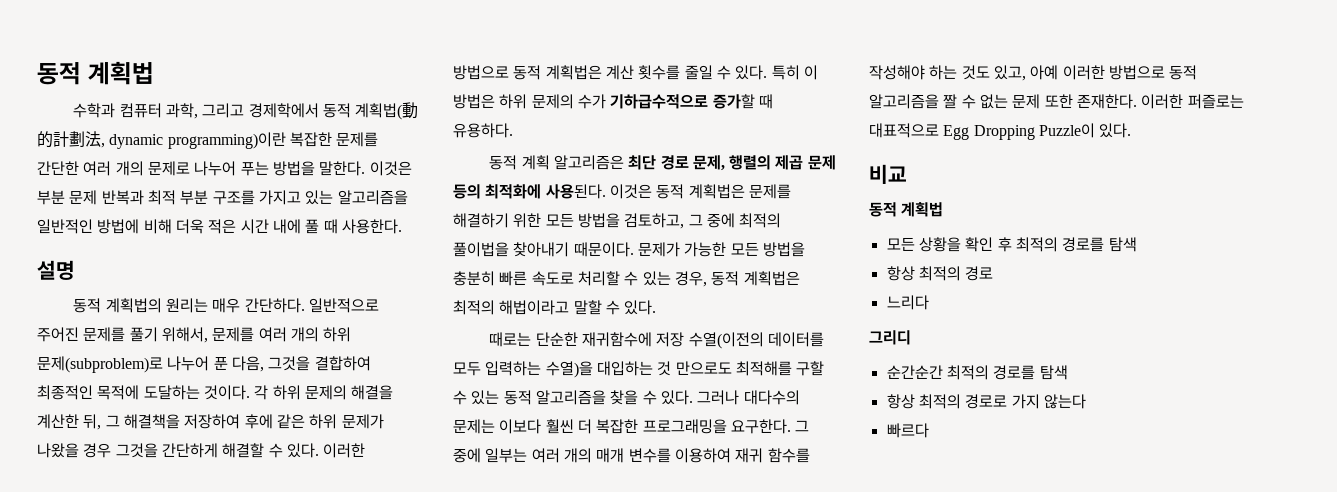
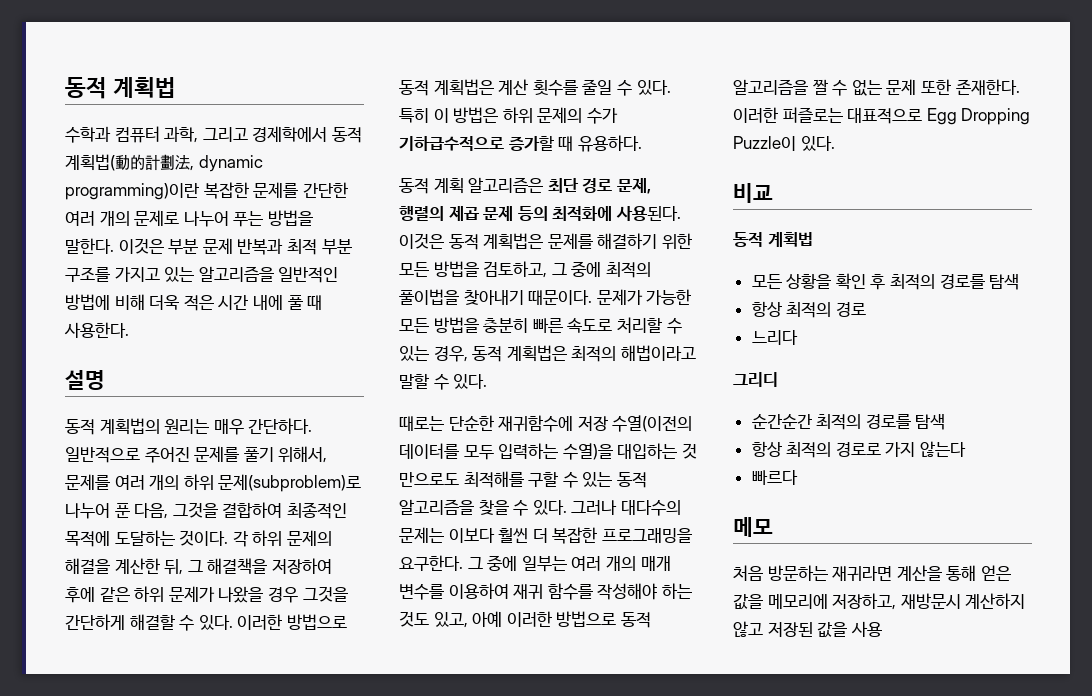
+ 메모
+ 처음 방문하는 재귀라면 계산을 통해 얻은 값을 메모리에 저장하고, 재방문시 계산하지 않고 저장된 값을 사용

